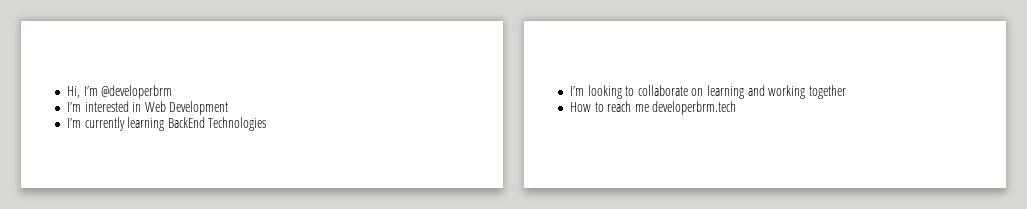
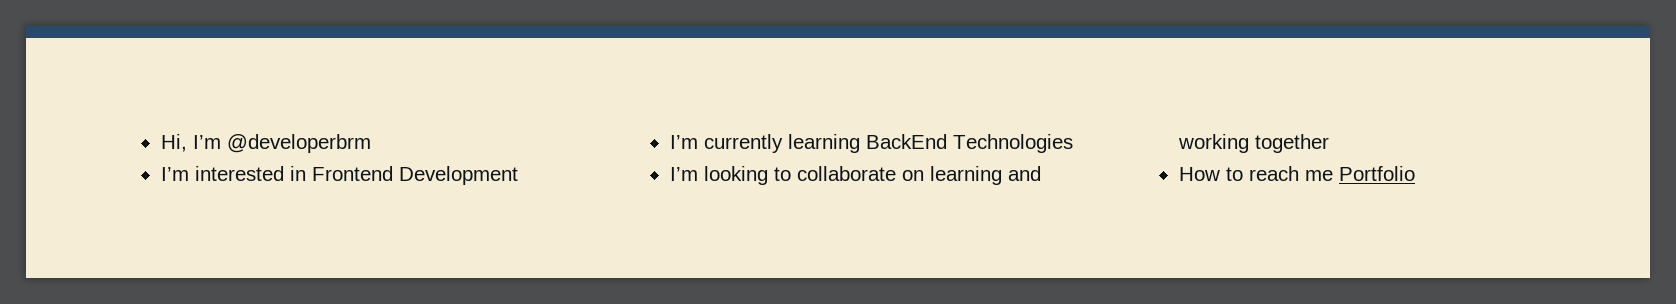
- I’m interested in Web Development
+ I’m interested in Frontend Development
- How to reach me developerbrm.tech
+ How to reach me Portfolio

